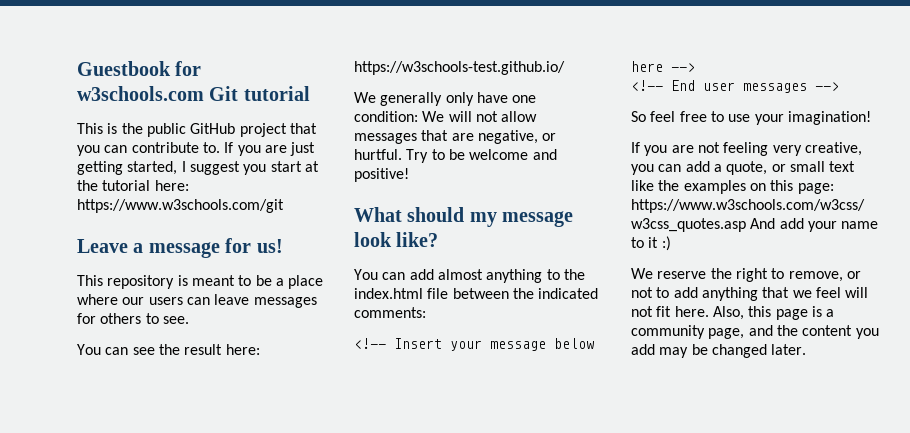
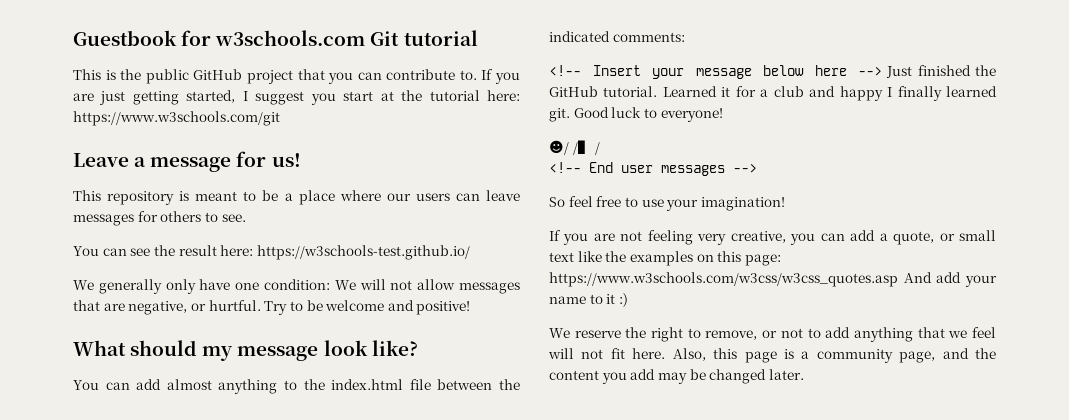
- <!-- Insert your message below here -->
+ <!-- Insert your message below here --> Just finished the GitHub tutorial. Learned it for a club and happy I finally learned git. Good luck to everyone!
+ ☻/ /▌ /

